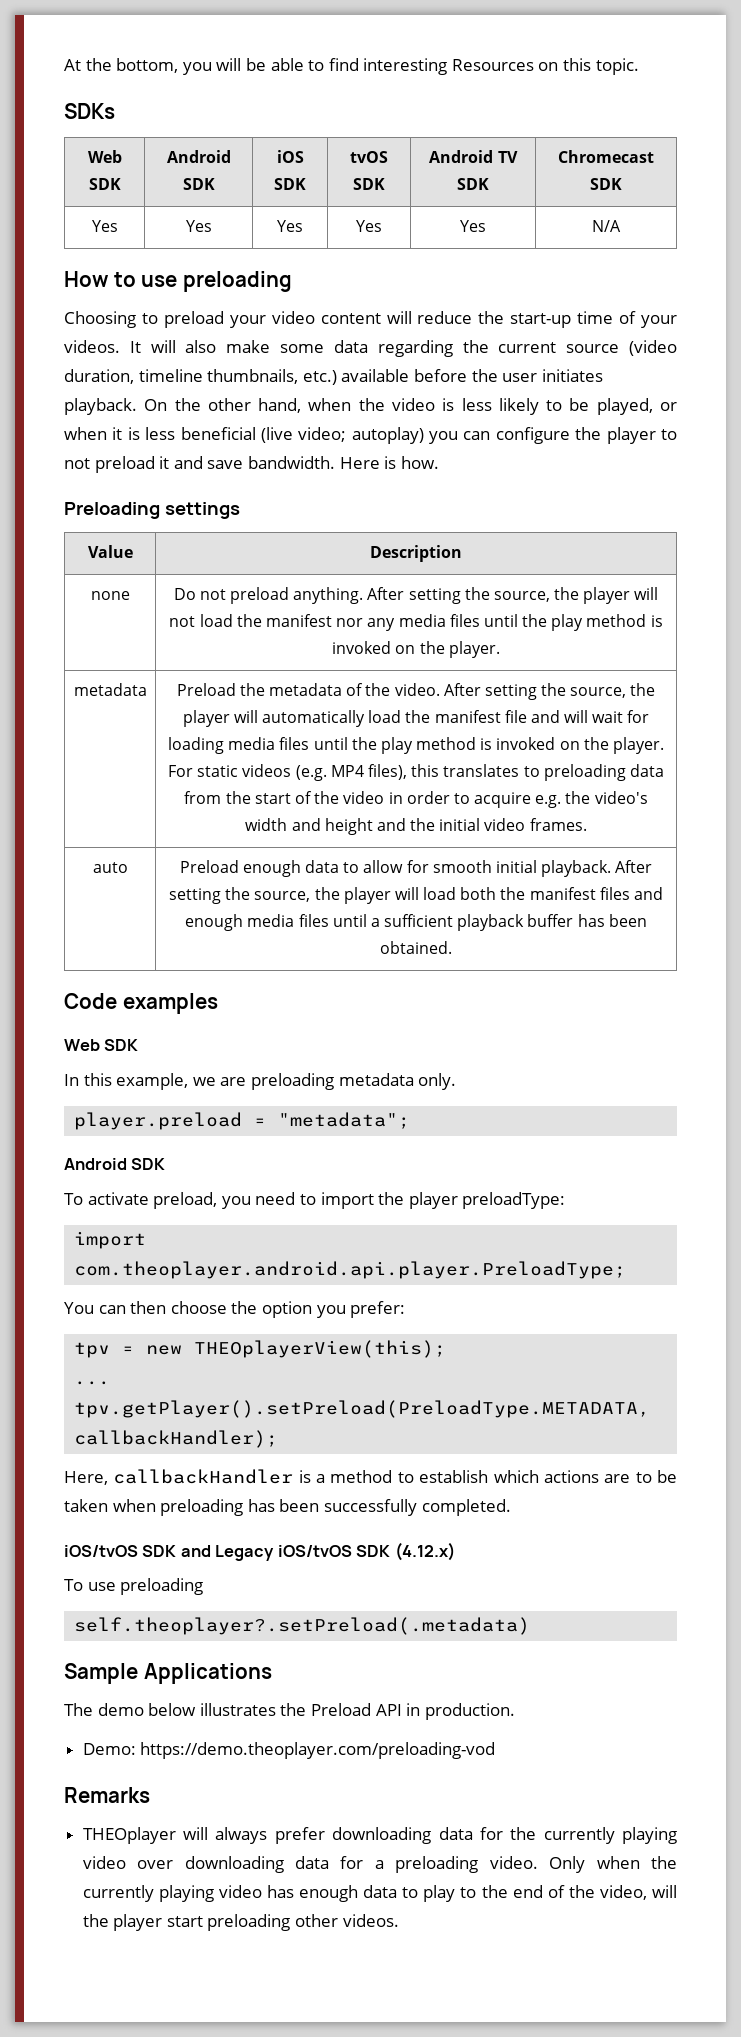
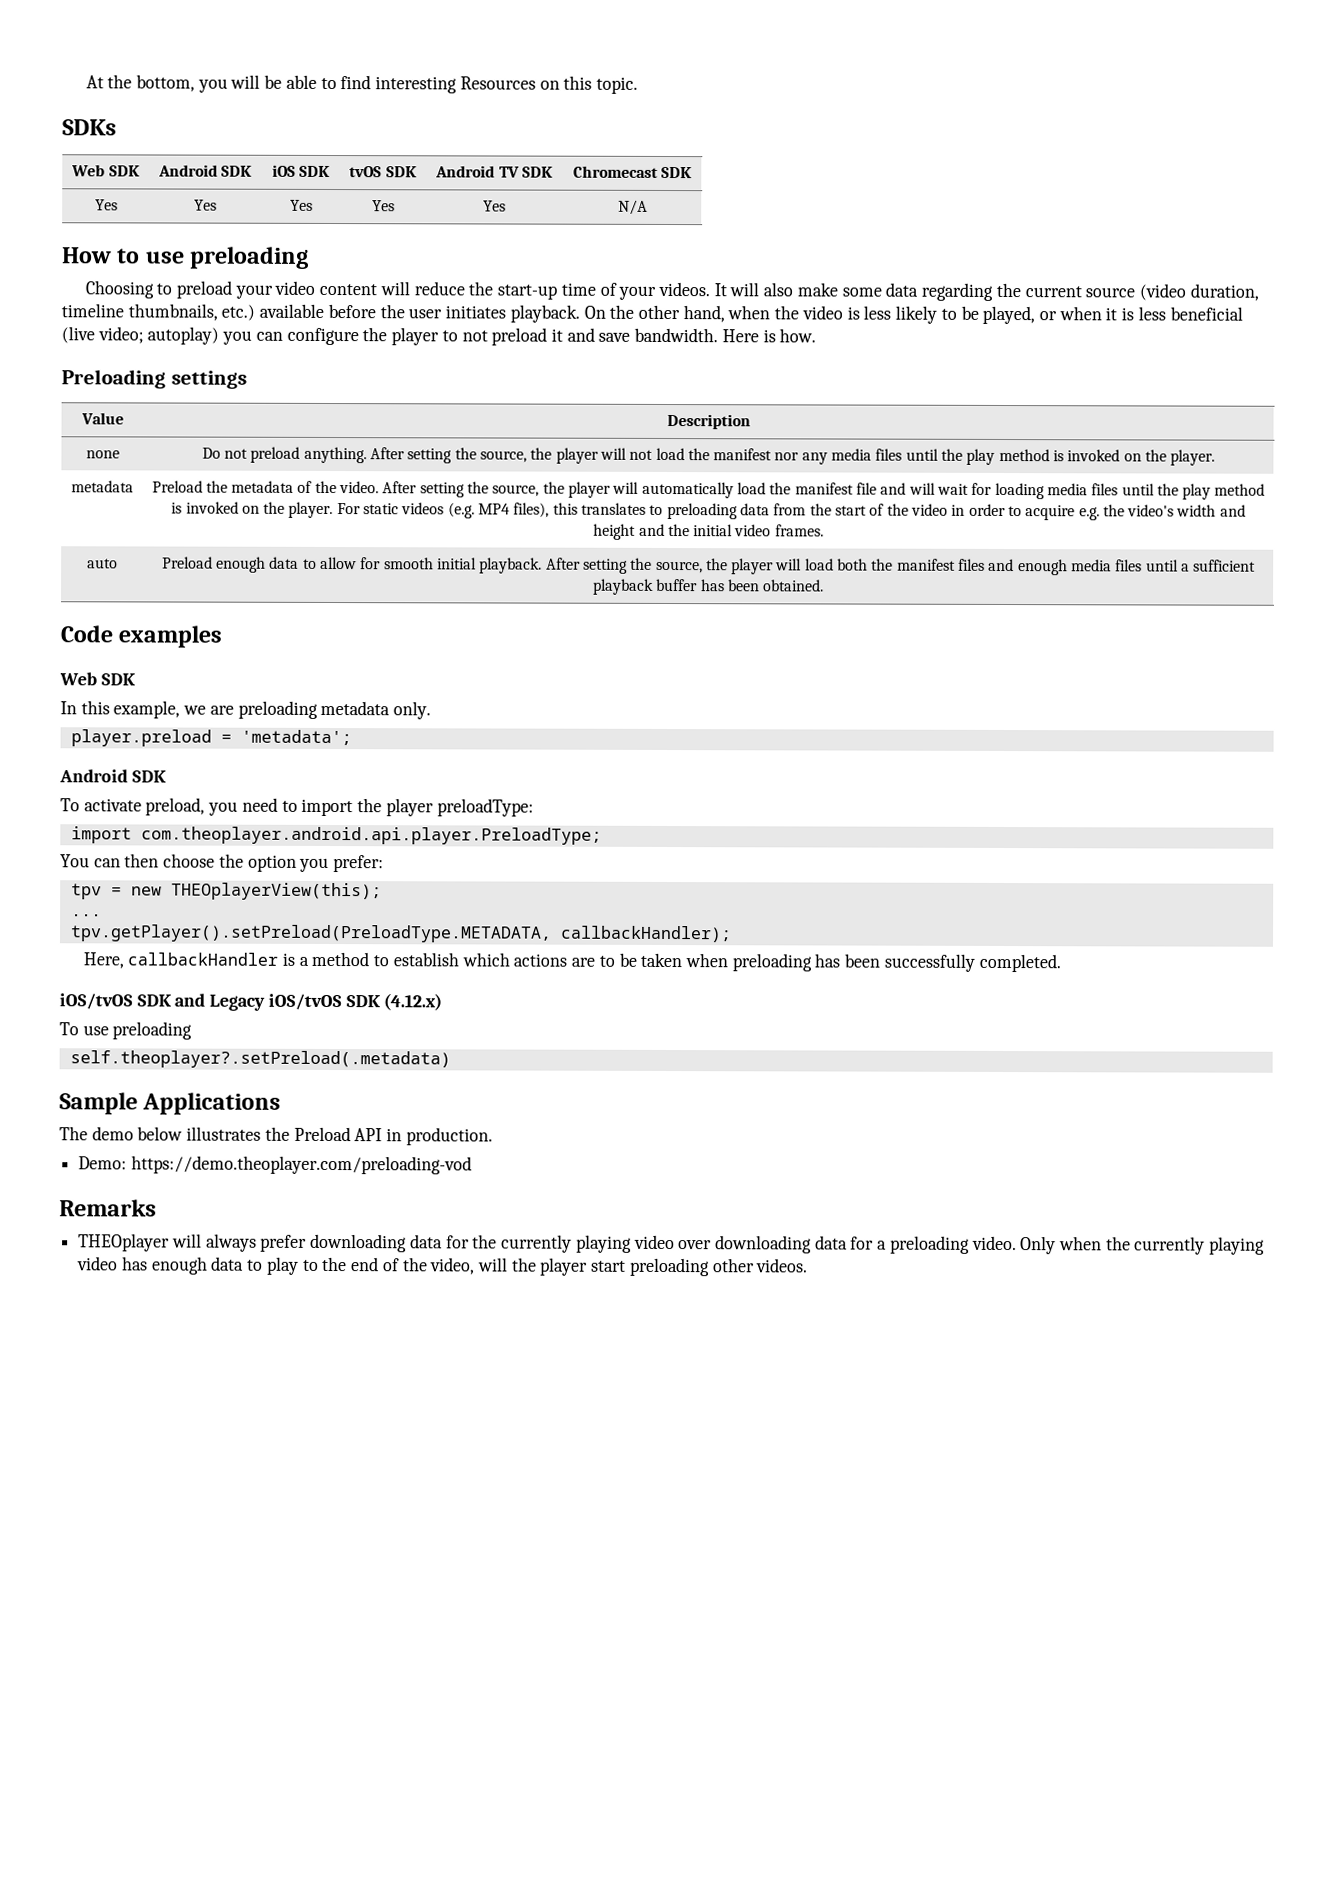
- player.preload = "metadata";
+ player.preload = 'metadata';

